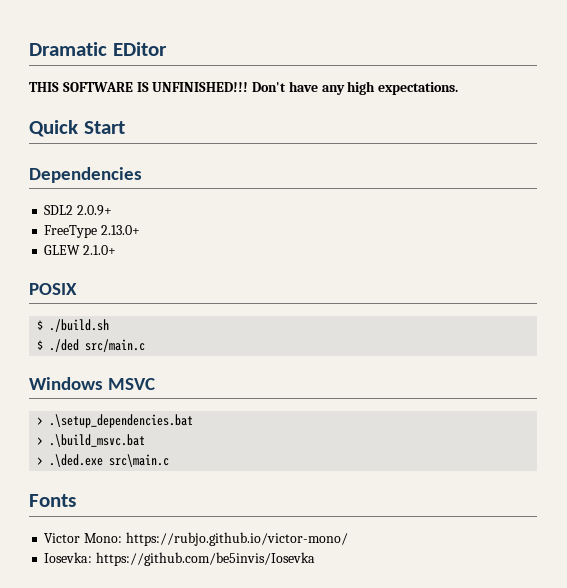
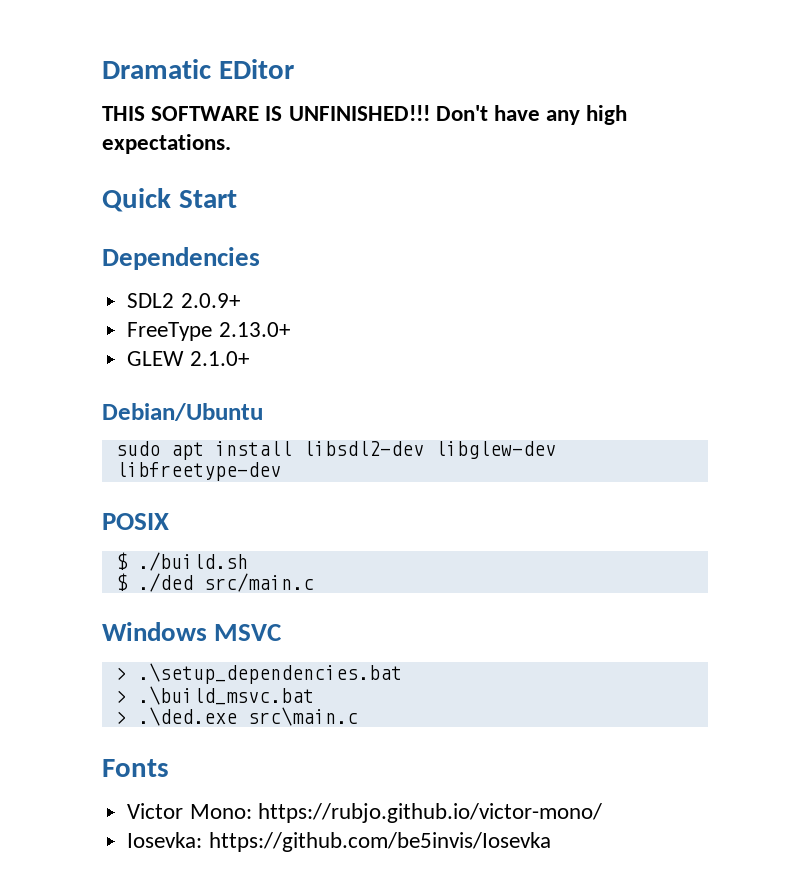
+ Debian/Ubuntu
+ sudo apt install libsdl2-dev libglew-dev libfreetype-dev

